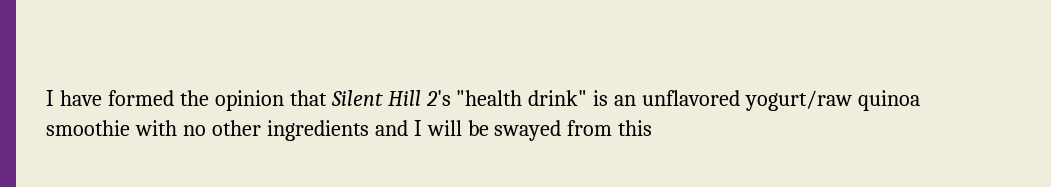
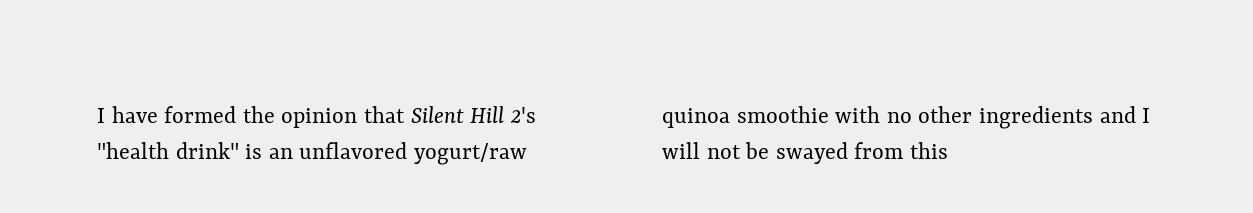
- I have formed the opinion that Silent Hill 2's "health drink" is an unflavored yogurt/raw quinoa smoothie with no other ingredients and I will be swayed from this
+ I have formed the opinion that Silent Hill 2's "health drink" is an unflavored yogurt/raw quinoa smoothie with no other ingredients and I will not be swayed from this

